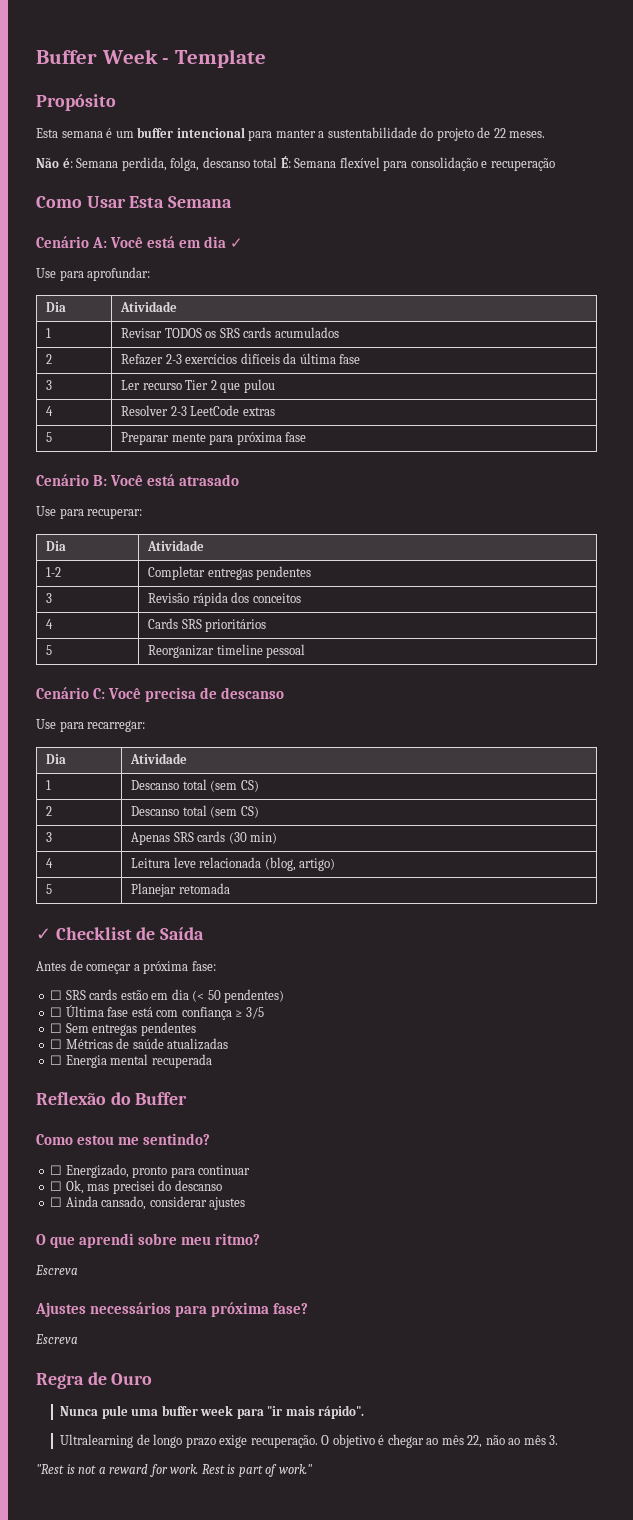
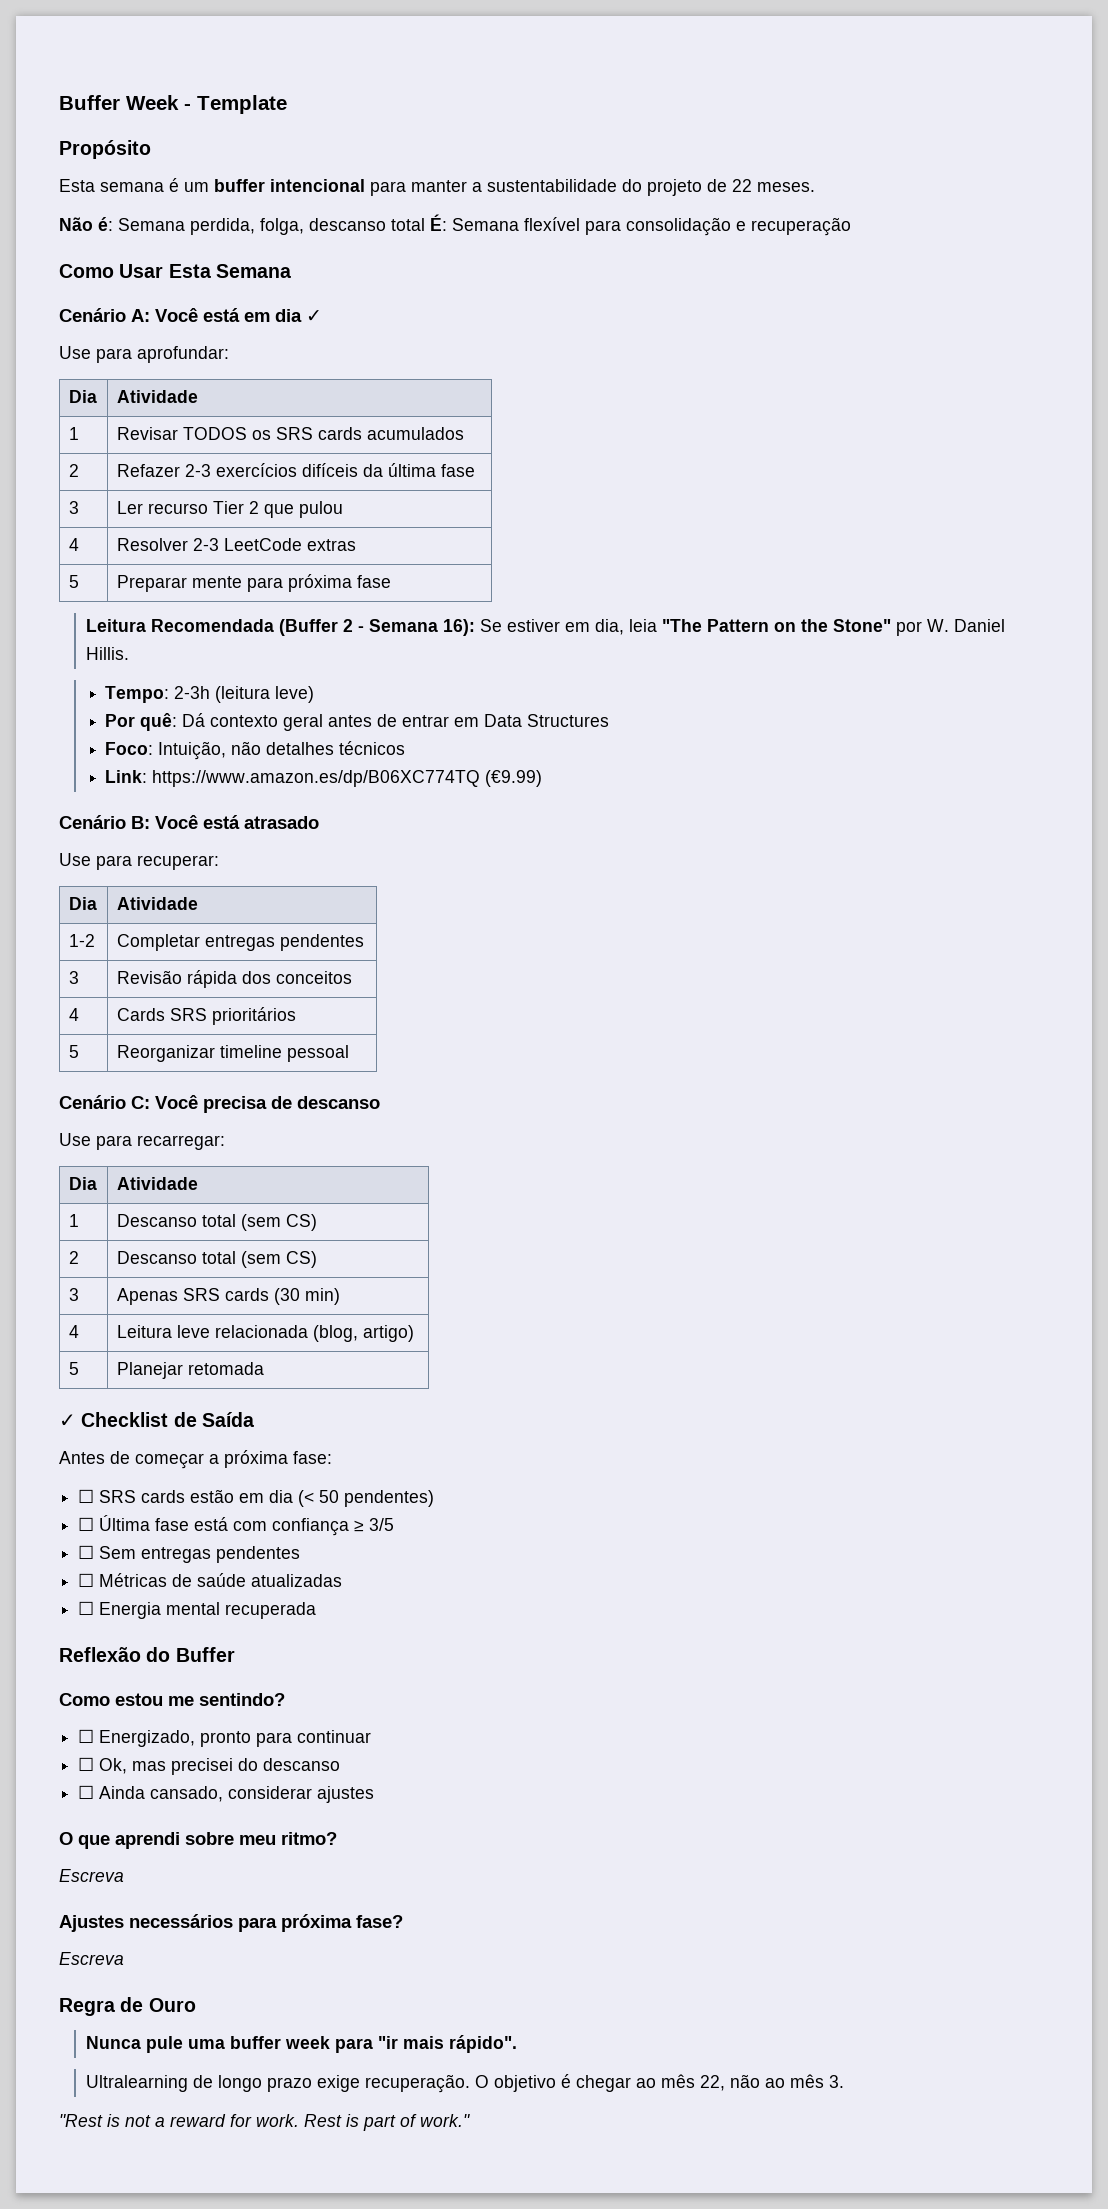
+ Leitura Recomendada (Buffer 2 - Semana 16): Se estiver em dia, leia "The Pattern on the Stone" por W. Daniel Hillis.
+ Tempo: 2-3h (leitura leve)
+ Por quê: Dá contexto geral antes de entrar em Data Structures
+ Foco: Intuição, não detalhes técnicos
+ Link: https://www.amazon.es/dp/B06XC774TQ (€9.99)

